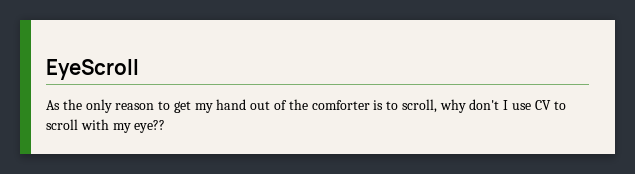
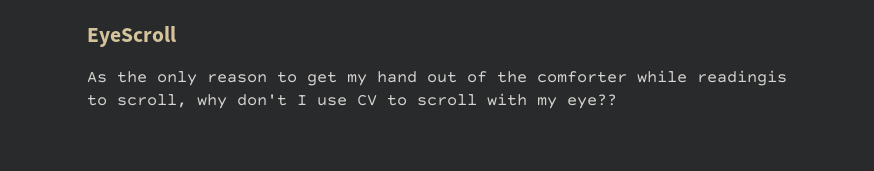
- As the only reason to get my hand out of the comforter is to scroll, why don't I use CV to scroll with my eye??
+ As the only reason to get my hand out of the comforter while readingis to scroll, why don't I use CV to scroll with my eye??

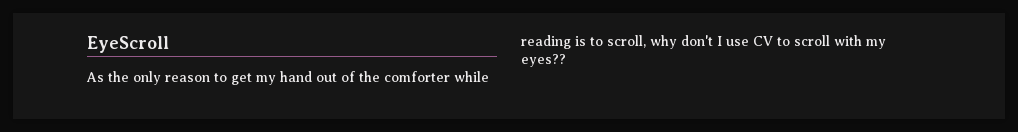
- As the only reason to get my hand out of the comforter while readingis to scroll, why don't I use CV to scroll with my eye??
+ As the only reason to get my hand out of the comforter while reading is to scroll, why don't I use CV to scroll with my eyes??

